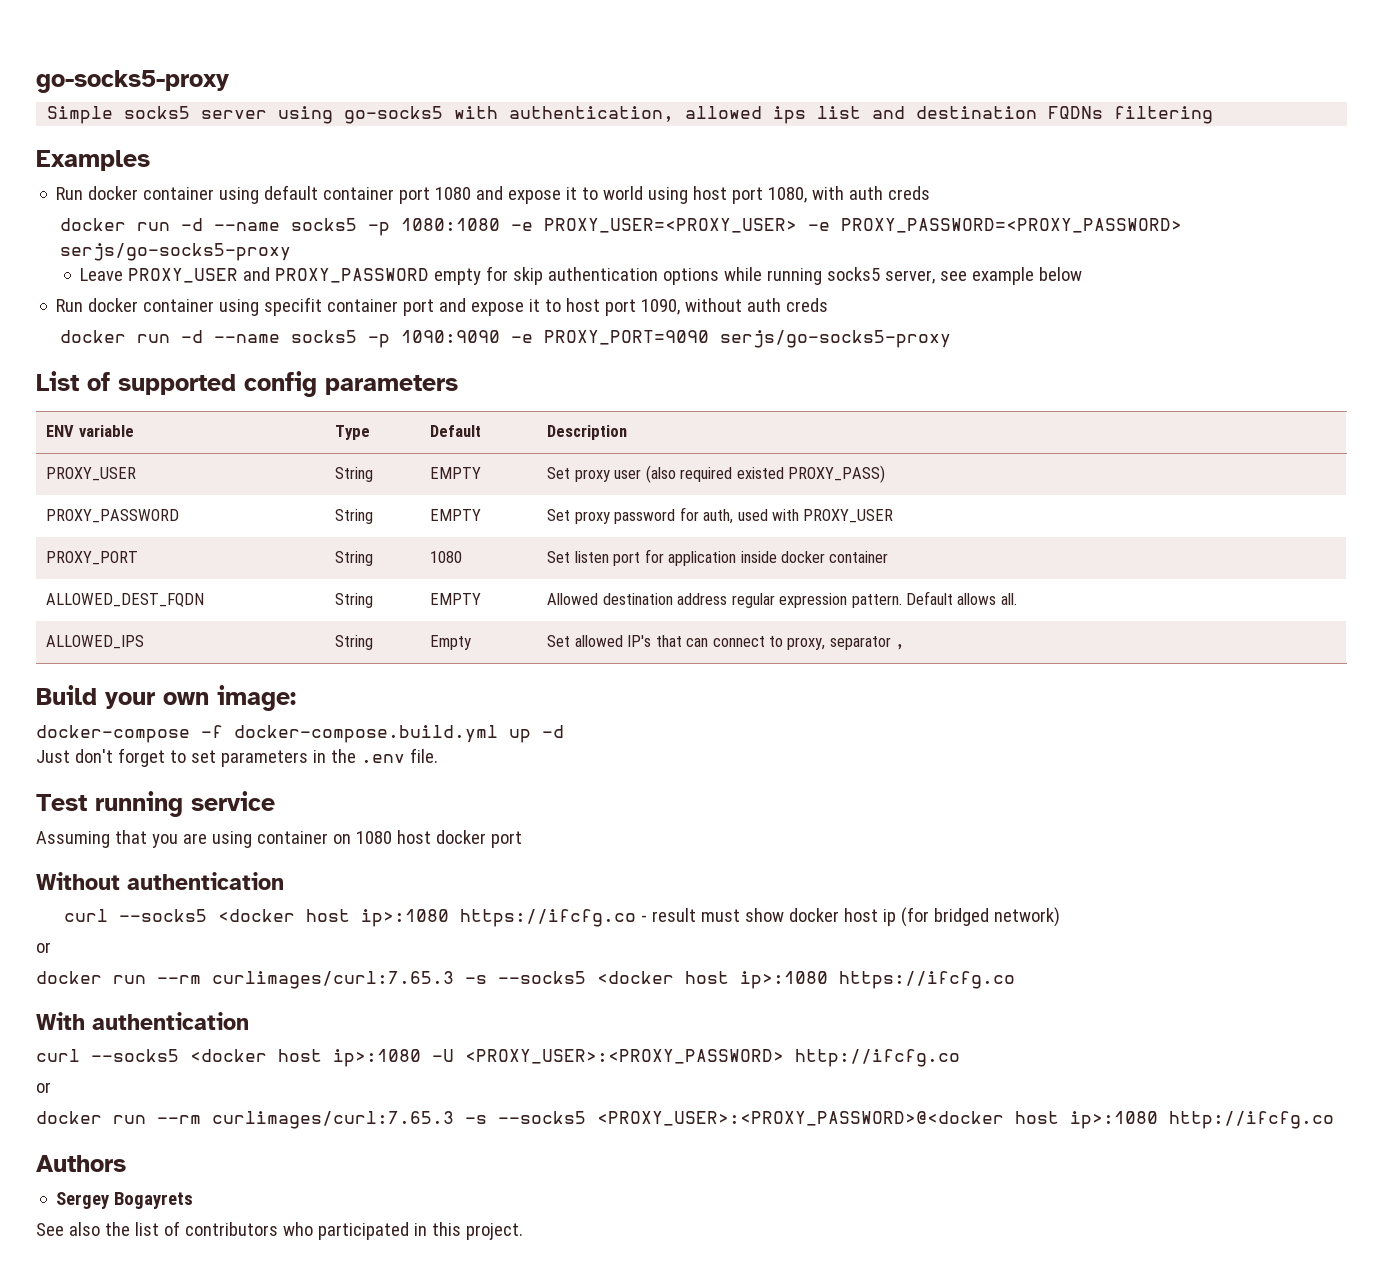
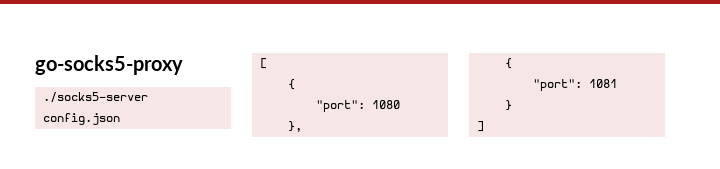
- Simple socks5 server using go-socks5 with authentication, allowed ips list and destination FQDNs filtering
- Examples
- Run docker container using default container port 1080 and expose it to world using host port 1080, with auth creds
- docker run -d --name socks5 -p 1080:1080 -e PROXY_USER=<PROXY_USER> -e PROXY_PASSWORD=<PROXY_PASSWORD> serjs/go-socks5-proxy
- Leave PROXY_USER and PROXY_PASSWORD empty for skip authentication options while running socks5 server, see example below
- Run docker container using specifit container port and expose it to host port 1090, without auth creds
- docker run -d --name socks5 -p 1090:9090 -e PROXY_PORT=9090 serjs/go-socks5-proxy
- List of supported config parameters
- ENV variable | Type | Default | Description
- PROXY_USER | String | EMPTY | Set proxy user (also required existed PROXY_PASS)
- PROXY_PASSWORD | String | EMPTY | Set proxy password for auth, used with PROXY_USER
- PROXY_PORT | String | 1080 | Set listen port for application inside docker container
- ALLOWED_DEST_FQDN | String | EMPTY | Allowed destination address regular expression pattern. Default allows all.
- ALLOWED_IPS | String | Empty | Set allowed IP's that can connect to proxy, separator ,
- Build your own image:
- docker-compose -f docker-compose.build.yml up -d
- Just don't forget to set parameters in the .env file.
- Test running service
- Assuming that you are using container on 1080 host docker port
- Without authentication
- curl --socks5 <docker host ip>:1080 https://ifcfg.co - result must show docker host ip (for bridged network)
- or
- docker run --rm curlimages/curl:7.65.3 -s --socks5 <docker host ip>:1080 https://ifcfg.co
- With authentication
- curl --socks5 <docker host ip>:1080 -U <PROXY_USER>:<PROXY_PASSWORD> http://ifcfg.co
- or
- docker run --rm curlimages/curl:7.65.3 -s --socks5 <PROXY_USER>:<PROXY_PASSWORD>@<docker host ip>:1080 http://ifcfg.co
- Authors
- Sergey Bogayrets
- See also the list of contributors who participated in this project.
+ ./socks5-server config.json
+ [
+ {
+ "port": 1080
+ },
+ {
+ "port": 1081
+ }
+ ]

